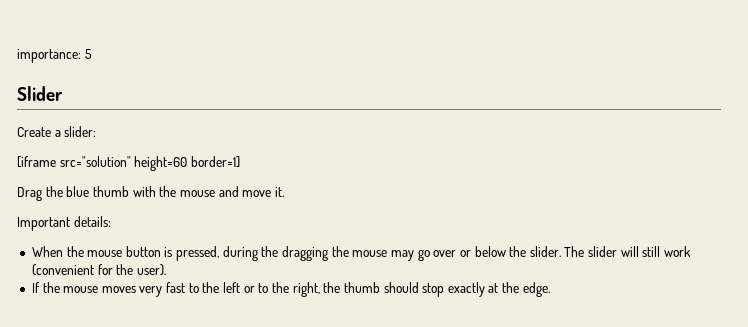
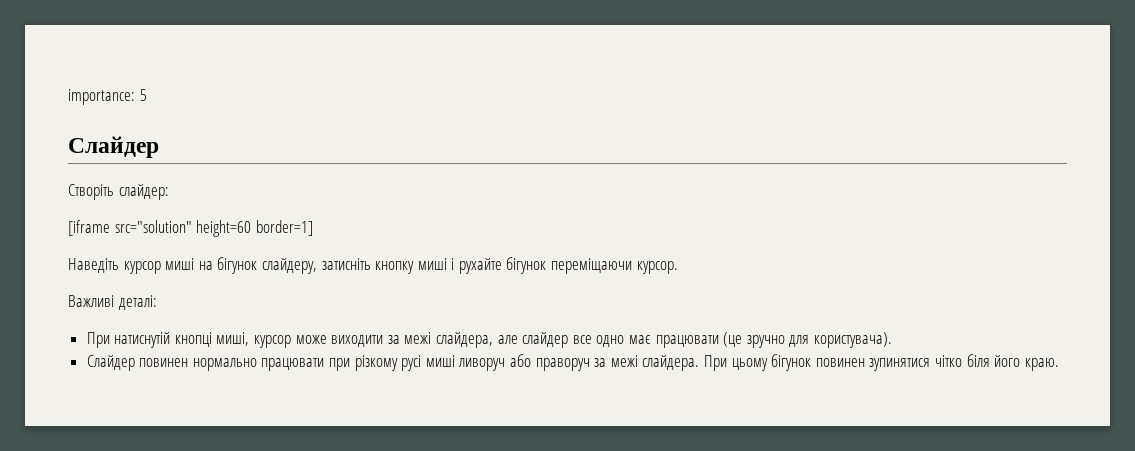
  importance: 5
- Slider
- Create a slider:
+ Слайдер
+ Створіть слайдер:
- Drag the blue thumb with the mouse and move it.
- Important details:
- When the mouse button is pressed, during the dragging the mouse may go over or below the slider. The slider will still work (convenient for the user).
- If the mouse moves very fast to the left or to the right, the thumb should stop exactly at the edge.
+ Наведіть курсор миші на бігунок слайдеру, затисніть кнопку миші і рухайте бігунок переміщаючи курсор.
+ Важливі деталі:
+ При натиснутій кнопці миші, курсор може виходити за межі слайдера, але слайдер все одно має працювати (це зручно для користувача).
+ Слайдер повинен нормально працювати при різкому русі миші ливоруч або праворуч за межі слайдера. При цьому бігунок повинен зупинятися чітко біля його краю.

